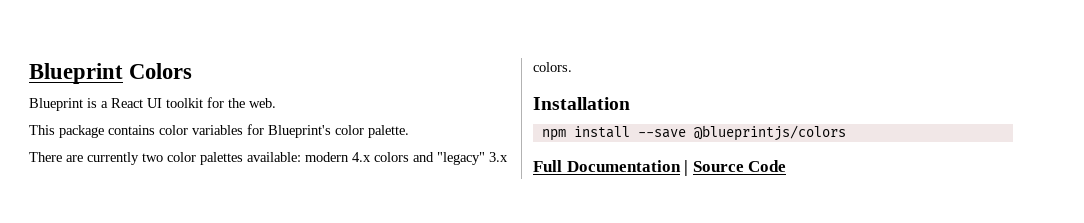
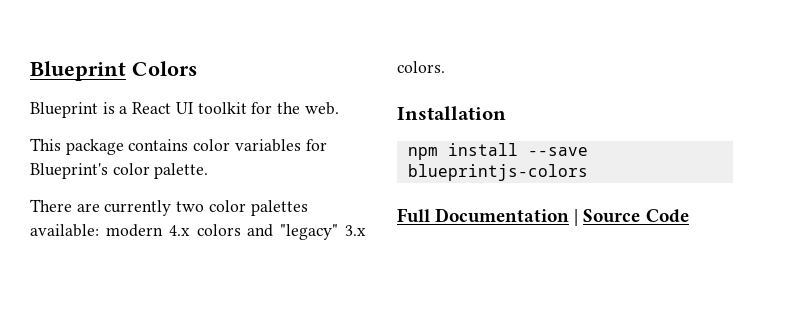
- npm install --save @blueprintjs/colors
+ npm install --save blueprintjs-colors

